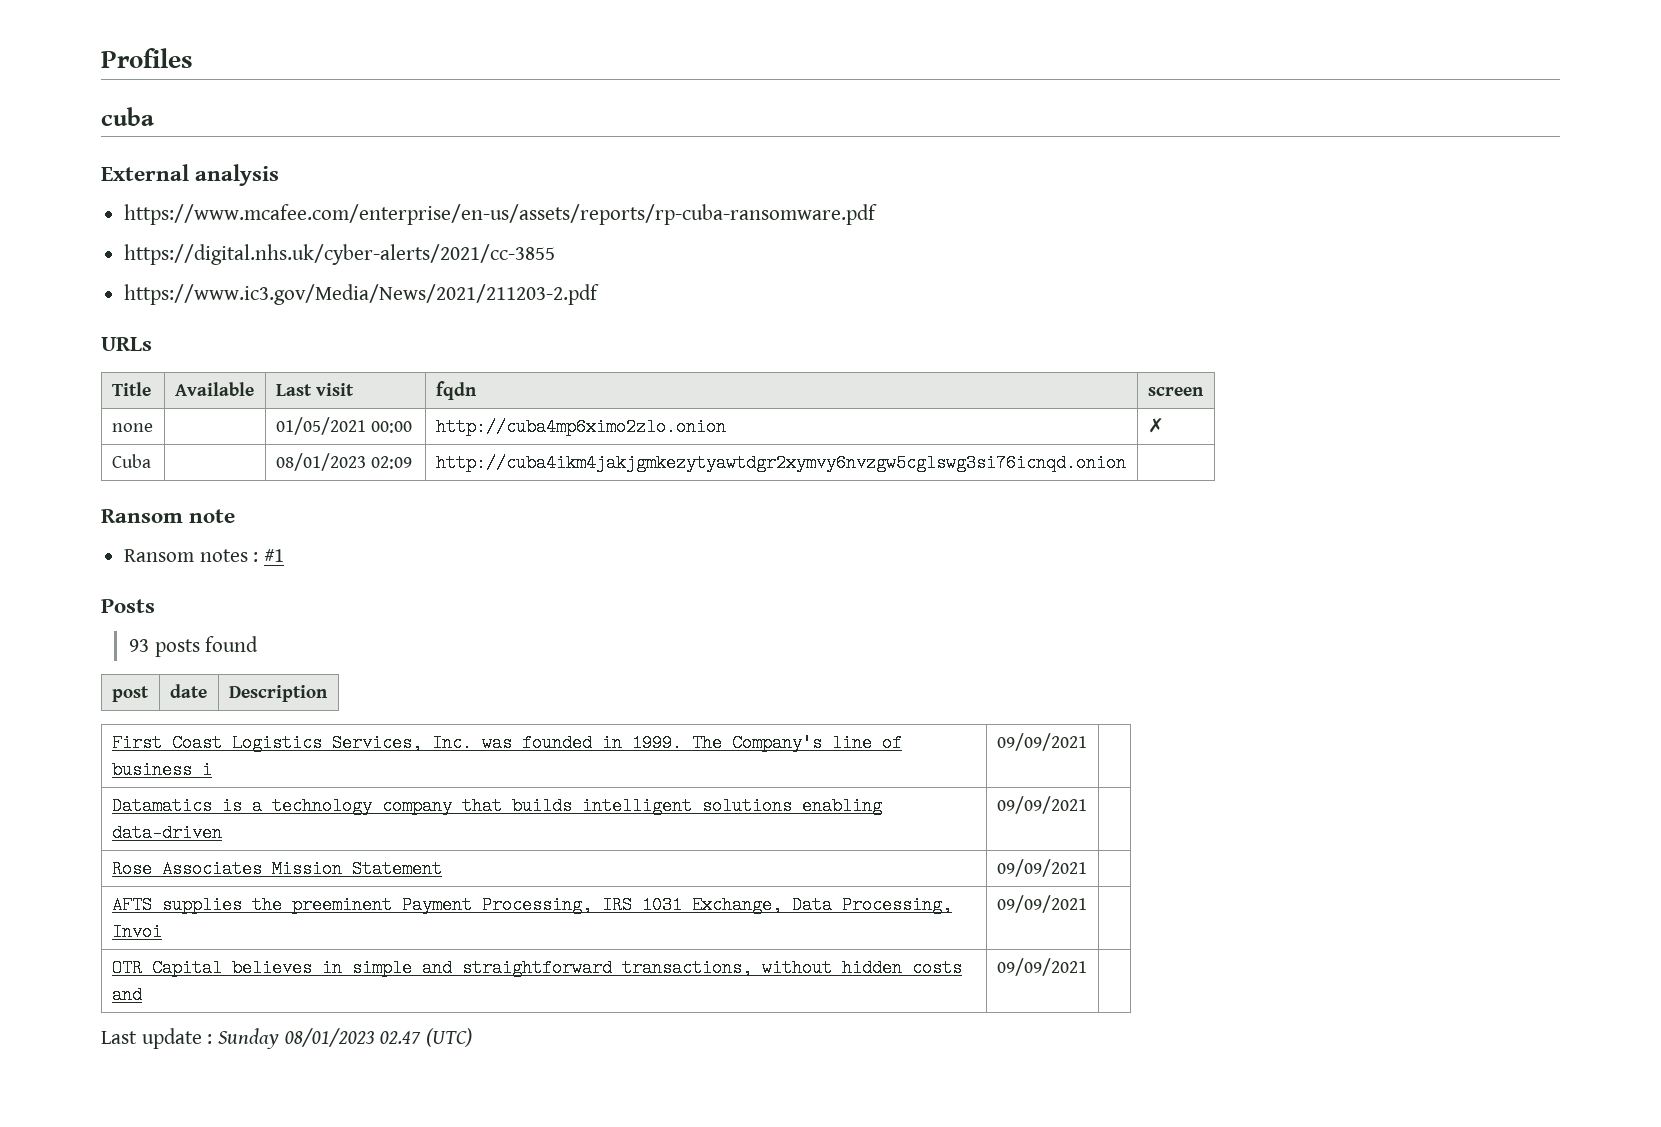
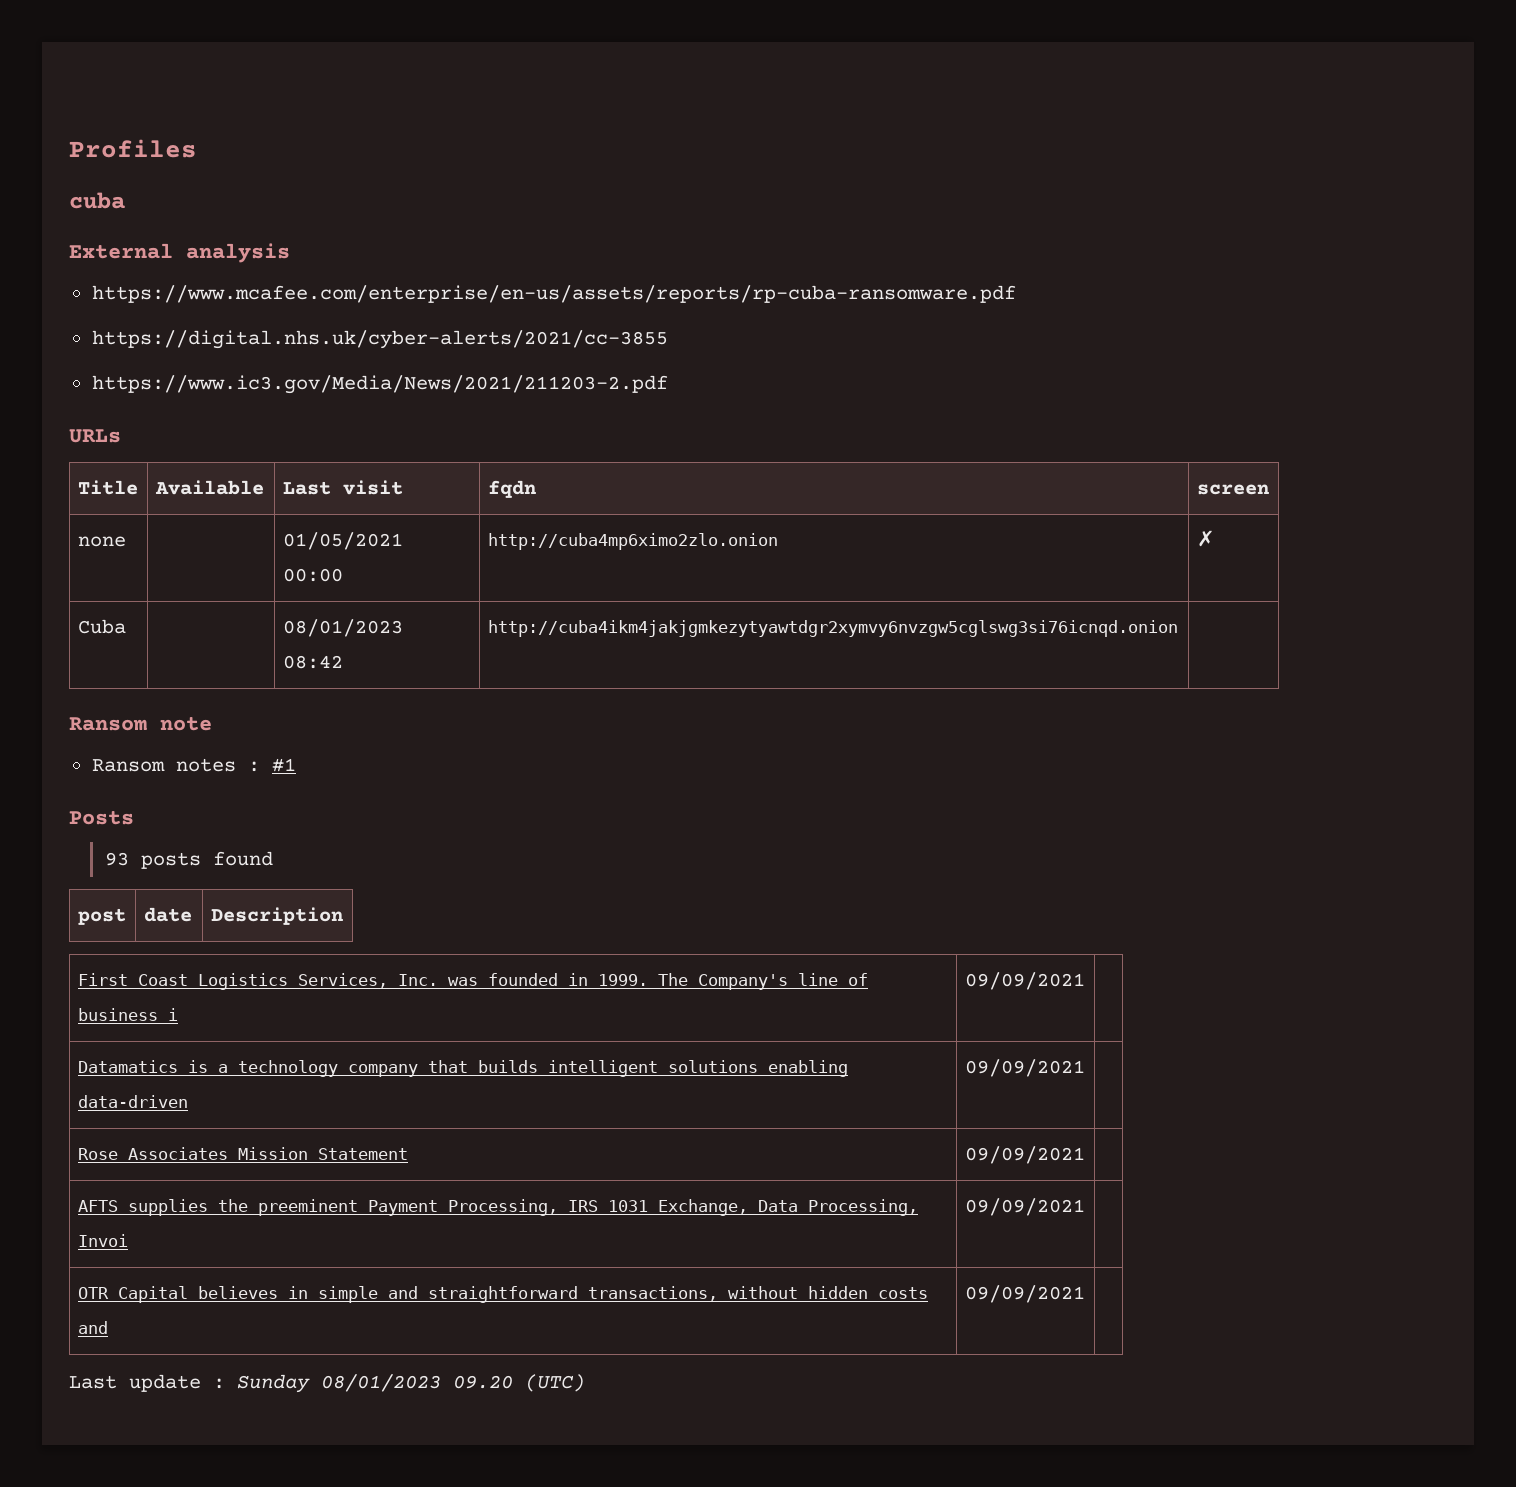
- Cuba | | 08/01/2023 02:09 | http://cuba4ikm4jakjgmkezytyawtdgr2xymvy6nvzgw5cglswg3si76icnqd.onion |
+ Cuba | | 08/01/2023 08:42 | http://cuba4ikm4jakjgmkezytyawtdgr2xymvy6nvzgw5cglswg3si76icnqd.onion |
- Last update : Sunday 08/01/2023 02.47 (UTC)
+ Last update : Sunday 08/01/2023 09.20 (UTC)

